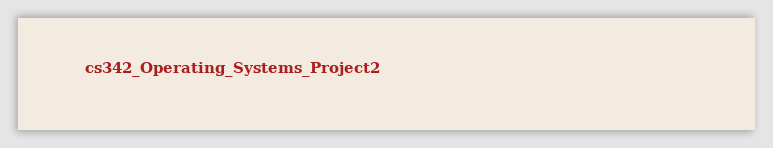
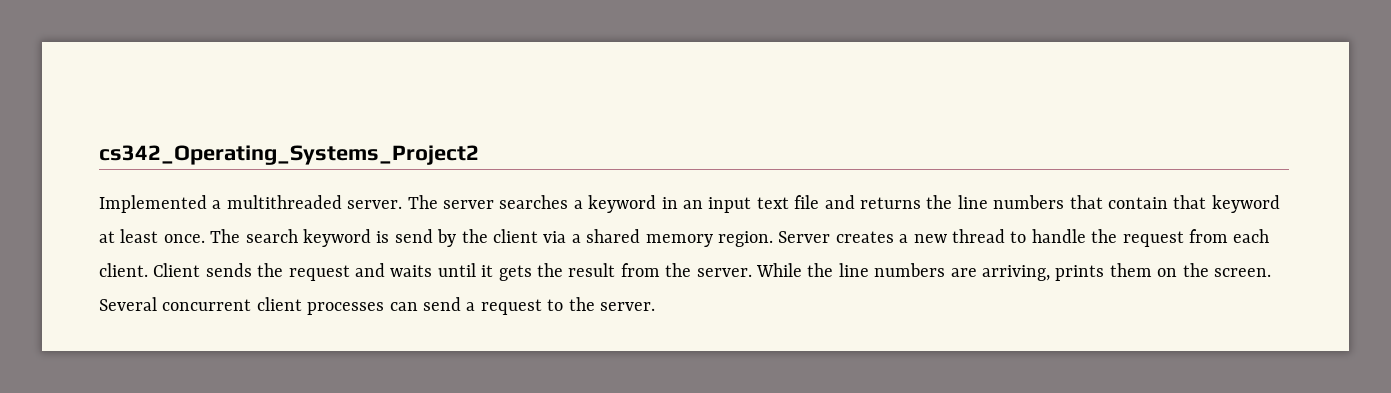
+ Implemented a multithreaded server. The server searches a keyword in an input text file and returns the line numbers that contain that keyword at least once. The search keyword is send by the client via a shared memory region. Server creates a new thread to handle the request from each client. Client sends the request and waits until it gets the result from the server. While the line numbers are arriving, prints them on the screen. Several concurrent client processes can send a request to the server.

